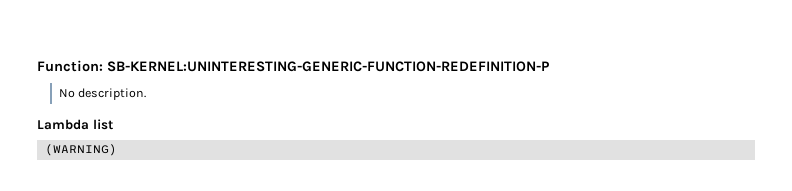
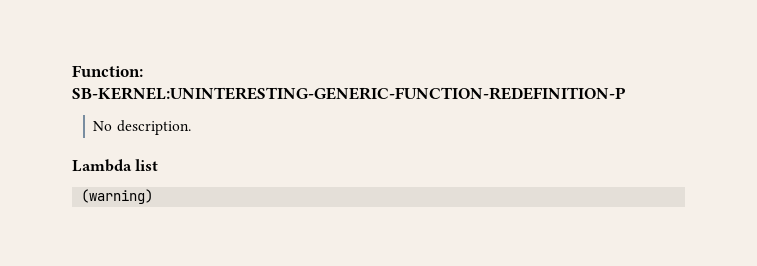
- (WARNING)
+ (warning)

